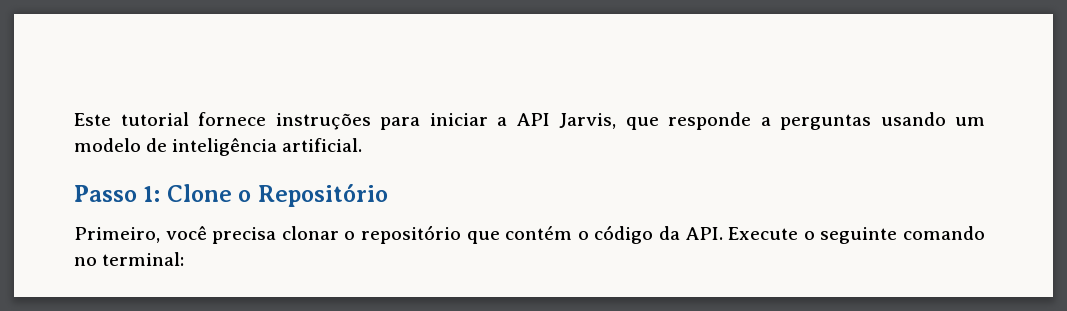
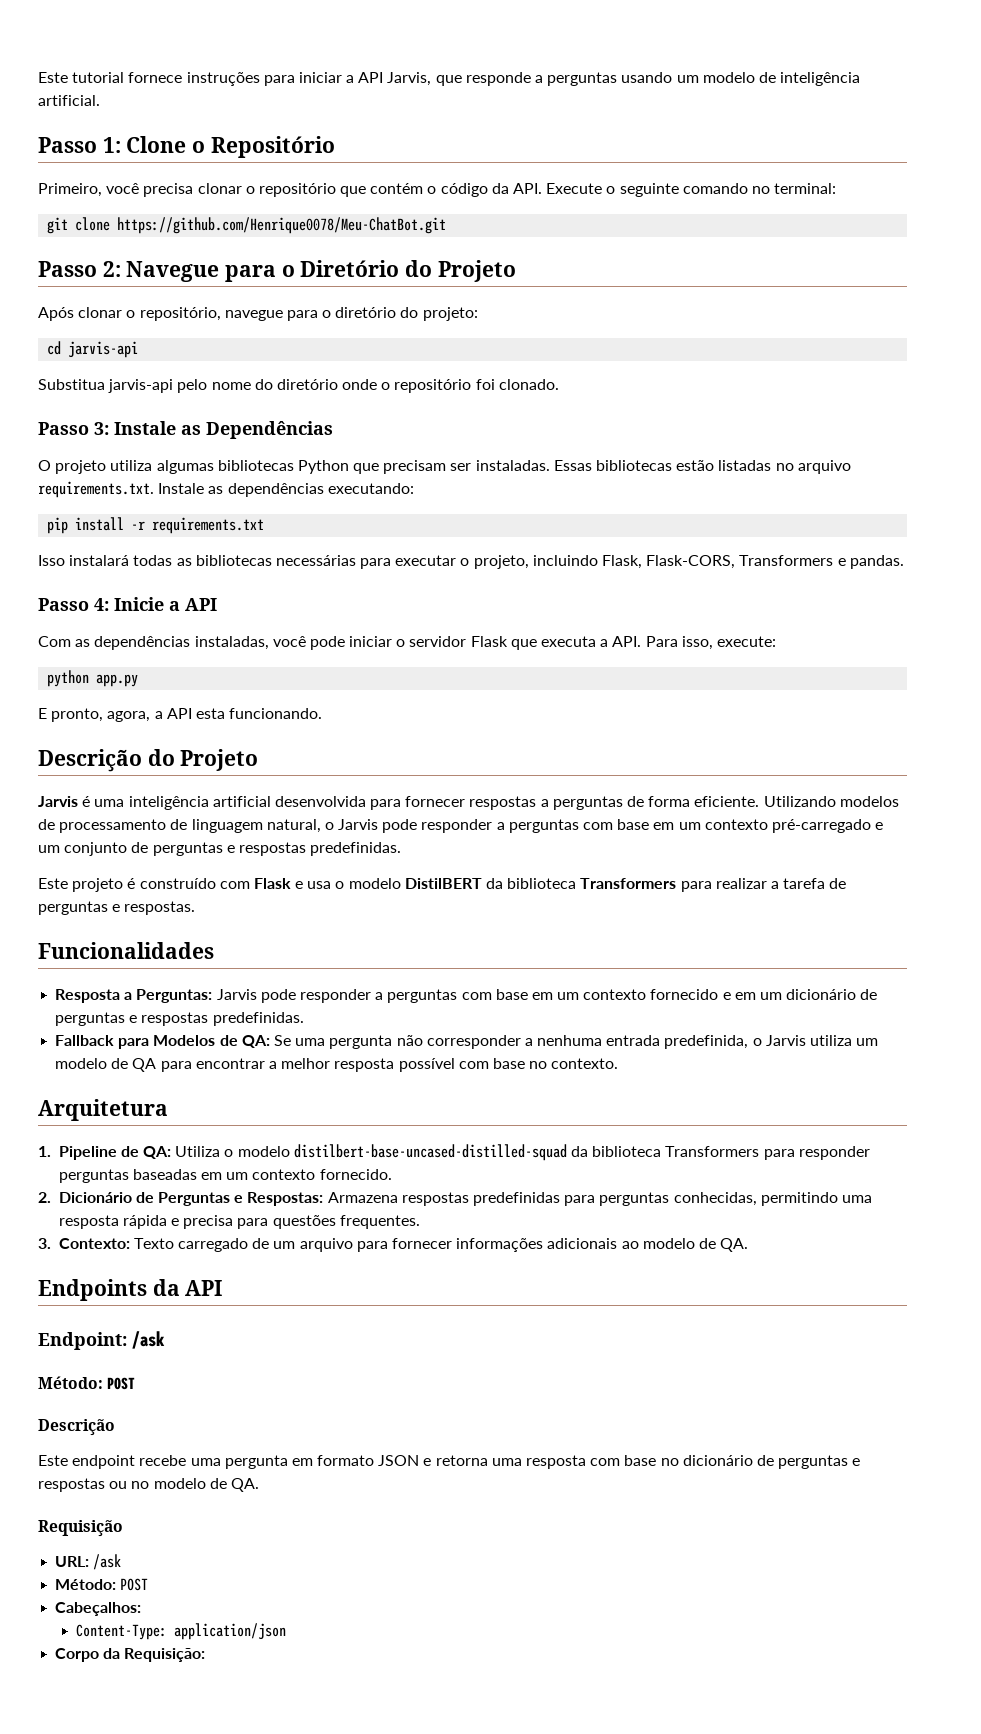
+ git clone https://github.com/Henrique0078/Meu-ChatBot.git
+ Passo 2: Navegue para o Diretório do Projeto
+ Após clonar o repositório, navegue para o diretório do projeto:
+ cd jarvis-api
+ Substitua jarvis-api pelo nome do diretório onde o repositório foi clonado.
+ Passo 3: Instale as Dependências
+ O projeto utiliza algumas bibliotecas Python que precisam ser instaladas. Essas bibliotecas estão listadas no arquivo requirements.txt. Instale as dependências executando:
+ pip install -r requirements.txt
+ Isso instalará todas as bibliotecas necessárias para executar o projeto, incluindo Flask, Flask-CORS, Transformers e pandas.
+ Passo 4: Inicie a API
+ Com as dependências instaladas, você pode iniciar o servidor Flask que executa a API. Para isso, execute:
+ python app.py
+ E pronto, agora, a API esta funcionando.
+ Descrição do Projeto
+ Jarvis é uma inteligência artificial desenvolvida para fornecer respostas a perguntas de forma eficiente. Utilizando modelos de processamento de linguagem natural, o Jarvis pode responder a perguntas com base em um contexto pré-carregado e um conjunto de perguntas e respostas predefinidas.
+ Este projeto é construído com Flask e usa o modelo DistilBERT da biblioteca Transformers para realizar a tarefa de perguntas e respostas.
+ Funcionalidades
+ Resposta a Perguntas: Jarvis pode responder a perguntas com base em um contexto fornecido e em um dicionário de perguntas e respostas predefinidas.
+ Fallback para Modelos de QA: Se uma pergunta não corresponder a nenhuma entrada predefinida, o Jarvis utiliza um modelo de QA para encontrar a melhor resposta possível com base no contexto.
+ Arquitetura
+ 1. Pipeline de QA: Utiliza o modelo distilbert-base-uncased-distilled-squad da biblioteca Transformers para responder perguntas baseadas em um contexto fornecido.
+ 2. Dicionário de Perguntas e Respostas: Armazena respostas predefinidas para perguntas conhecidas, permitindo uma resposta rápida e precisa para questões frequentes.
+ 3. Contexto: Texto carregado de um arquivo para fornecer informações adicionais ao modelo de QA.
+ Endpoints da API
+ Endpoint: /ask
+ Método: POST
+ Descrição
+ Este endpoint recebe uma pergunta em formato JSON e retorna uma resposta com base no dicionário de perguntas e respostas ou no modelo de QA.
+ Requisição
+ URL: /ask
+ Método: POST
+ Cabeçalhos:
+ Content-Type: application/json
+ Corpo da Requisição:

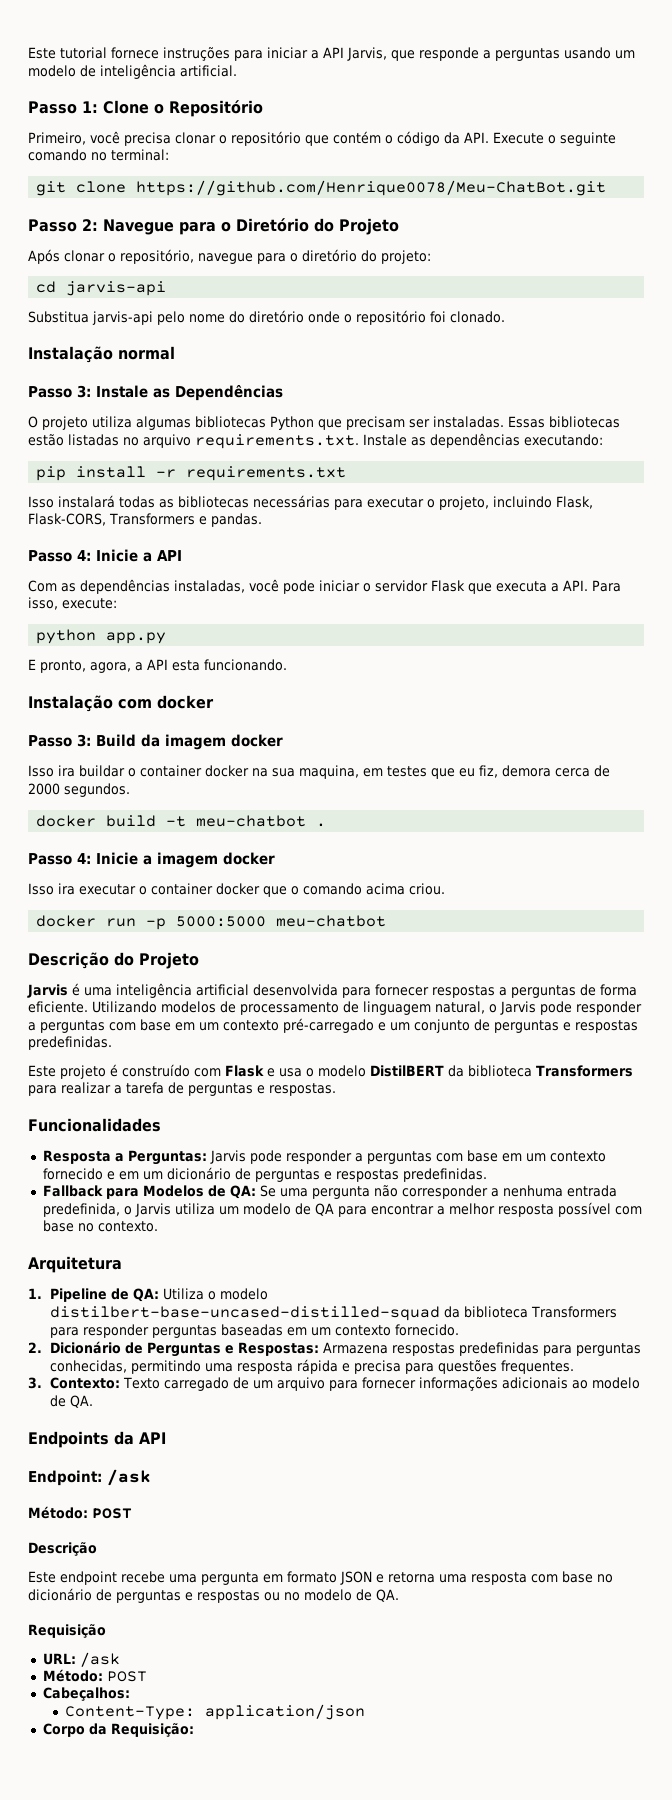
+ Instalação normal
+ Instalação com docker
+ Passo 3: Build da imagem docker
+ Isso ira buildar o container docker na sua maquina, em testes que eu fiz, demora cerca de 2000 segundos.
+ docker build -t meu-chatbot .
+ Passo 4: Inicie a imagem docker
+ Isso ira executar o container docker que o comando acima criou.
+ docker run -p 5000:5000 meu-chatbot

